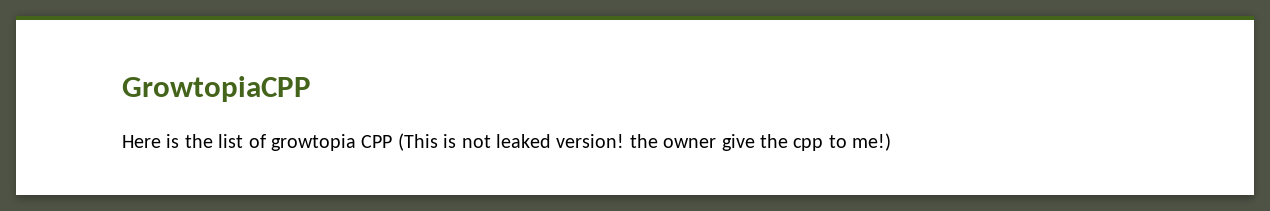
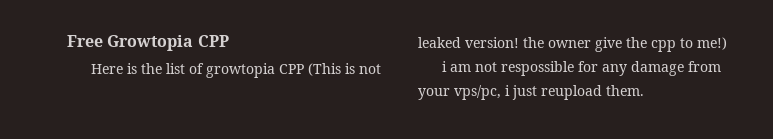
- GrowtopiaCPP
+ Free Growtopia CPP
+ i am not respossible for any damage from your vps/pc, i just reupload them.

